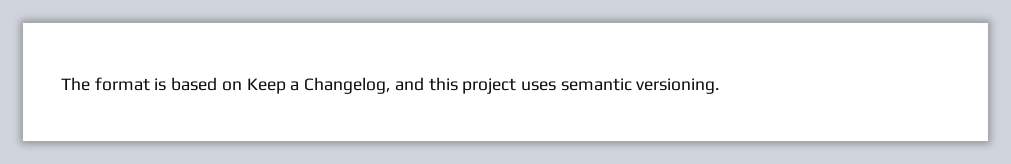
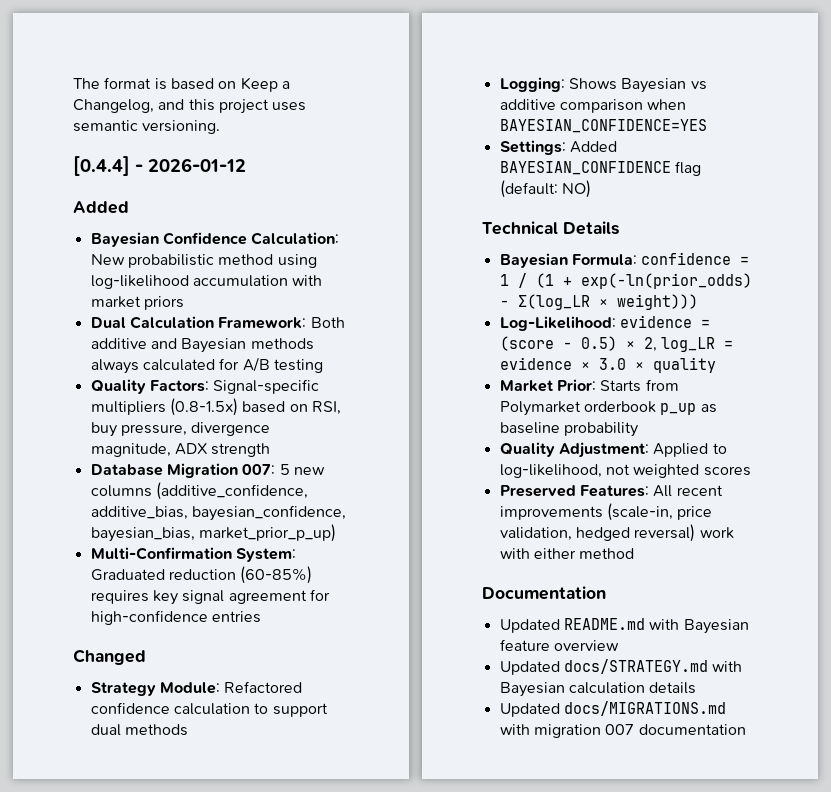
+ [0.4.4] - 2026-01-12
+ Added
+ Bayesian Confidence Calculation: New probabilistic method using log-likelihood accumulation with market priors
+ Dual Calculation Framework: Both additive and Bayesian methods always calculated for A/B testing
+ Quality Factors: Signal-specific multipliers (0.8-1.5x) based on RSI, buy pressure, divergence magnitude, ADX strength
+ Database Migration 007: 5 new columns (additive_confidence, additive_bias, bayesian_confidence, bayesian_bias, market_prior_p_up)
+ Multi-Confirmation System: Graduated reduction (60-85%) requires key signal agreement for high-confidence entries
+ Changed
+ Strategy Module: Refactored confidence calculation to support dual methods
+ Logging: Shows Bayesian vs additive comparison when BAYESIAN_CONFIDENCE=YES
+ Settings: Added BAYESIAN_CONFIDENCE flag (default: NO)
+ Technical Details
+ Bayesian Formula: confidence = 1 / (1 + exp(-ln(prior_odds) - Σ(log_LR × weight)))
+ Log-Likelihood: evidence = (score - 0.5) × 2, log_LR = evidence × 3.0 × quality
+ Market Prior: Starts from Polymarket orderbook p_up as baseline probability
+ Quality Adjustment: Applied to log-likelihood, not weighted scores
+ Preserved Features: All recent improvements (scale-in, price validation, hedged reversal) work with either method
+ Documentation
+ Updated README.md with Bayesian feature overview
+ Updated docs/STRATEGY.md with Bayesian calculation details
+ Updated docs/MIGRATIONS.md with migration 007 documentation

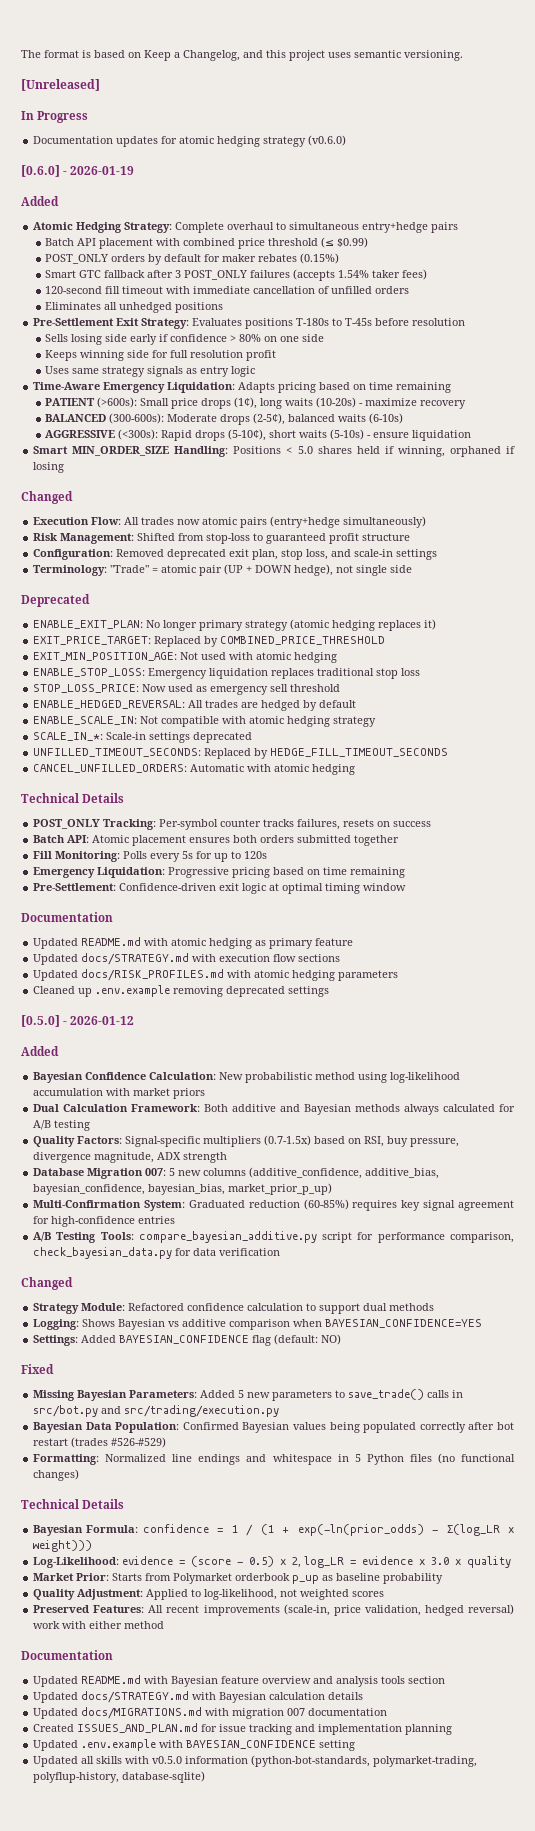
- [0.4.4] - 2026-01-12
+ [Unreleased]
+ In Progress
+ Documentation updates for atomic hedging strategy (v0.6.0)
+ [0.6.0] - 2026-01-19
+ Added
+ Atomic Hedging Strategy: Complete overhaul to simultaneous entry+hedge pairs
+ Batch API placement with combined price threshold (≤ $0.99)
+ POST_ONLY orders by default for maker rebates (0.15%)
+ Smart GTC fallback after 3 POST_ONLY failures (accepts 1.54% taker fees)
+ 120-second fill timeout with immediate cancellation of unfilled orders
+ Eliminates all unhedged positions
+ Pre-Settlement Exit Strategy: Evaluates positions T-180s to T-45s before resolution
+ Sells losing side early if confidence > 80% on one side
+ Keeps winning side for full resolution profit
+ Uses same strategy signals as entry logic
+ Time-Aware Emergency Liquidation: Adapts pricing based on time remaining
+ PATIENT (>600s): Small price drops (1¢), long waits (10-20s) - maximize recovery
+ BALANCED (300-600s): Moderate drops (2-5¢), balanced waits (6-10s)
+ AGGRESSIVE (<300s): Rapid drops (5-10¢), short waits (5-10s) - ensure liquidation
+ Smart MIN_ORDER_SIZE Handling: Positions < 5.0 shares held if winning, orphaned if losing
+ Changed
+ Execution Flow: All trades now atomic pairs (entry+hedge simultaneously)
+ Risk Management: Shifted from stop-loss to guaranteed profit structure
+ Configuration: Removed deprecated exit plan, stop loss, and scale-in settings
+ Terminology: "Trade" = atomic pair (UP + DOWN hedge), not single side
+ Deprecated
+ ENABLE_EXIT_PLAN: No longer primary strategy (atomic hedging replaces it)
+ EXIT_PRICE_TARGET: Replaced by COMBINED_PRICE_THRESHOLD
+ EXIT_MIN_POSITION_AGE: Not used with atomic hedging
+ ENABLE_STOP_LOSS: Emergency liquidation replaces traditional stop loss
+ STOP_LOSS_PRICE: Now used as emergency sell threshold
+ ENABLE_HEDGED_REVERSAL: All trades are hedged by default
+ ENABLE_SCALE_IN: Not compatible with atomic hedging strategy
+ SCALE_IN_*: Scale-in settings deprecated
+ UNFILLED_TIMEOUT_SECONDS: Replaced by HEDGE_FILL_TIMEOUT_SECONDS
+ CANCEL_UNFILLED_ORDERS: Automatic with atomic hedging
+ Technical Details
+ POST_ONLY Tracking: Per-symbol counter tracks failures, resets on success
+ Batch API: Atomic placement ensures both orders submitted together
+ Fill Monitoring: Polls every 5s for up to 120s
+ Emergency Liquidation: Progressive pricing based on time remaining
+ Pre-Settlement: Confidence-driven exit logic at optimal timing window
+ Documentation
+ Updated README.md with atomic hedging as primary feature
+ Updated docs/STRATEGY.md with execution flow sections
+ Updated docs/RISK_PROFILES.md with atomic hedging parameters
+ Cleaned up .env.example removing deprecated settings
+ [0.5.0] - 2026-01-12
- Quality Factors: Signal-specific multipliers (0.8-1.5x) based on RSI, buy pressure, divergence magnitude, ADX strength
+ Quality Factors: Signal-specific multipliers (0.7-1.5x) based on RSI, buy pressure, divergence magnitude, ADX strength
+ A/B Testing Tools: compare_bayesian_additive.py script for performance comparison, check_bayesian_data.py for data verification
+ Fixed
+ Missing Bayesian Parameters: Added 5 new parameters to save_trade() calls in src/bot.py and src/trading/execution.py
+ Bayesian Data Population: Confirmed Bayesian values being populated correctly after bot restart (trades #526-#529)
+ Formatting: Normalized line endings and whitespace in 5 Python files (no functional changes)
- Updated README.md with Bayesian feature overview
+ Updated README.md with Bayesian feature overview and analysis tools section
+ Created ISSUES_AND_PLAN.md for issue tracking and implementation planning
+ Updated .env.example with BAYESIAN_CONFIDENCE setting
+ Updated all skills with v0.5.0 information (python-bot-standards, polymarket-trading, polyflup-history, database-sqlite)

